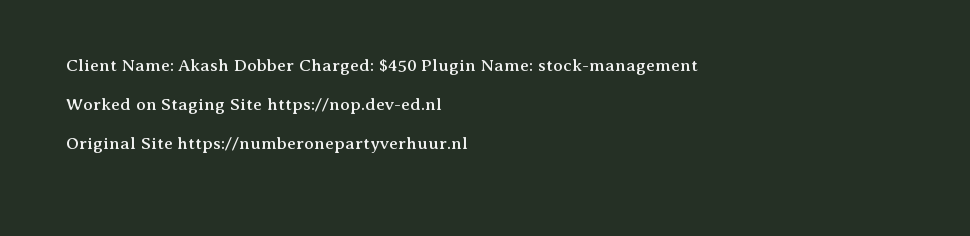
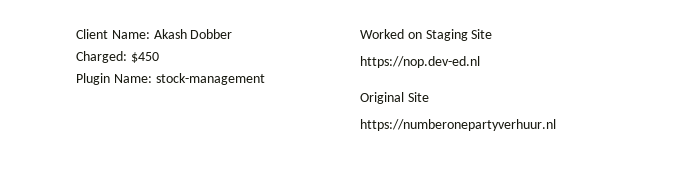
- Client Name: Akash Dobber Charged: $450 Plugin Name: stock-management
+ Client Name: Akash Dobber
+ Charged: $450
+ Plugin Name: stock-management
- Worked on Staging Site https://nop.dev-ed.nl
+ Worked on Staging Site
+ https://nop.dev-ed.nl
- Original Site https://numberonepartyverhuur.nl
+ Original Site
+ https://numberonepartyverhuur.nl

